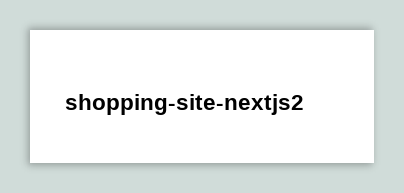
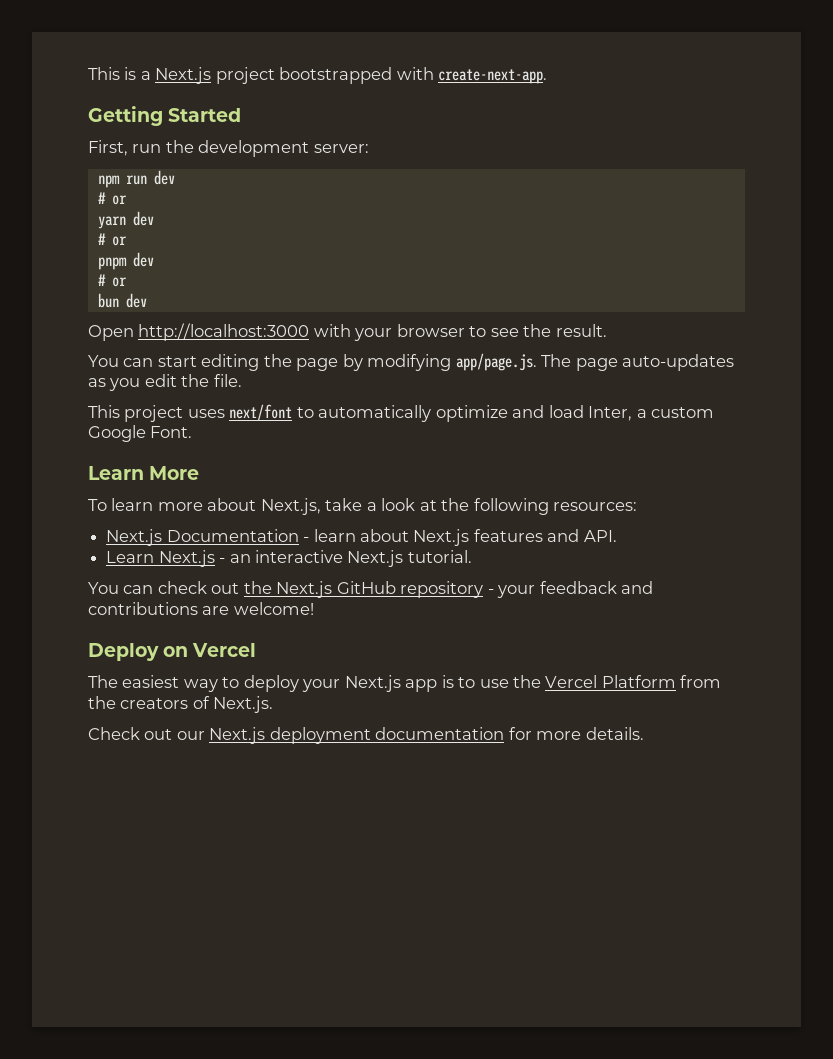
- shopping-site-nextjs2
+ This is a Next.js project bootstrapped with create-next-app.
+ Getting Started
+ First, run the development server:
+ npm run dev
+ # or
+ yarn dev
+ # or
+ pnpm dev
+ # or
+ bun dev
+ Open http://localhost:3000 with your browser to see the result.
+ You can start editing the page by modifying app/page.js. The page auto-updates as you edit the file.
+ This project uses next/font to automatically optimize and load Inter, a custom Google Font.
+ Learn More
+ To learn more about Next.js, take a look at the following resources:
+ Next.js Documentation - learn about Next.js features and API.
+ Learn Next.js - an interactive Next.js tutorial.
+ You can check out the Next.js GitHub repository - your feedback and contributions are welcome!
+ Deploy on Vercel
+ The easiest way to deploy your Next.js app is to use the Vercel Platform from the creators of Next.js.
+ Check out our Next.js deployment documentation for more details.

